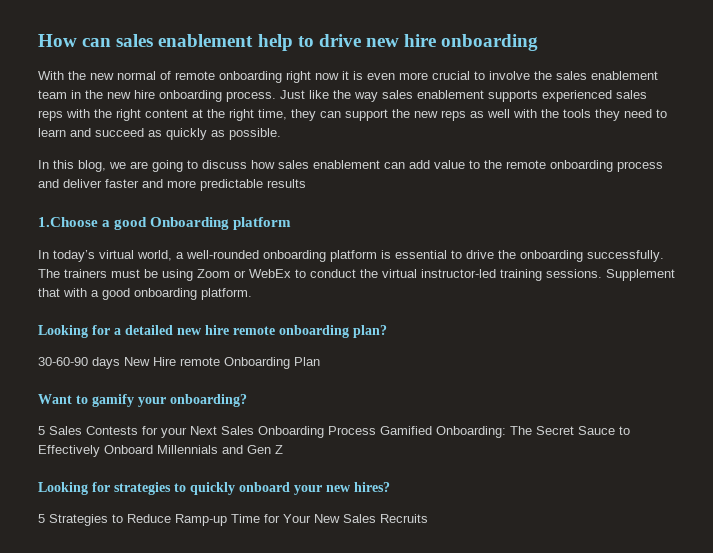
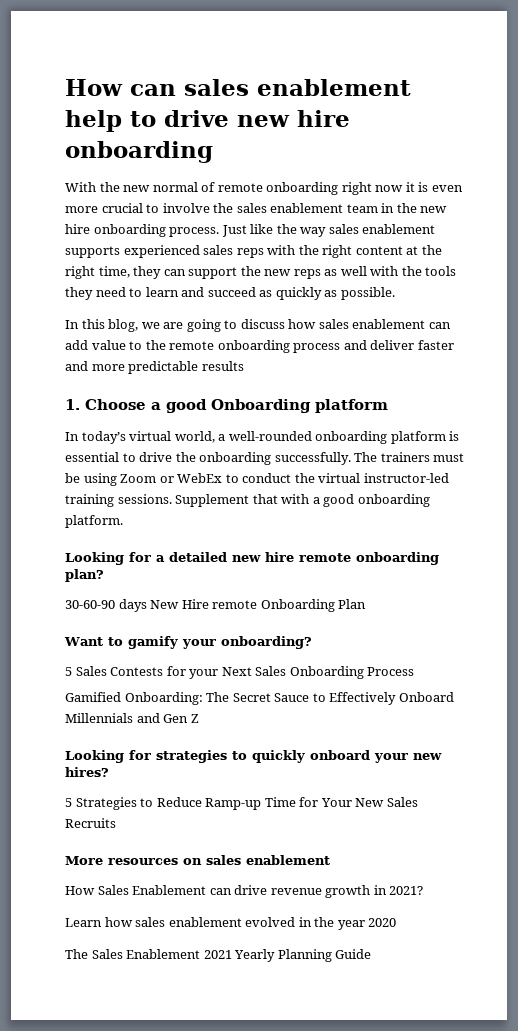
- 1.Choose a good Onboarding platform
+ 1. Choose a good Onboarding platform
- 5 Sales Contests for your Next Sales Onboarding Process Gamified Onboarding: The Secret Sauce to Effectively Onboard Millennials and Gen Z
+ 5 Sales Contests for your Next Sales Onboarding Process
+ Gamified Onboarding: The Secret Sauce to Effectively Onboard Millennials and Gen Z
+ More resources on sales enablement
+ How Sales Enablement can drive revenue growth in 2021?
+ Learn how sales enablement evolved in the year 2020
+ The Sales Enablement 2021 Yearly Planning Guide

